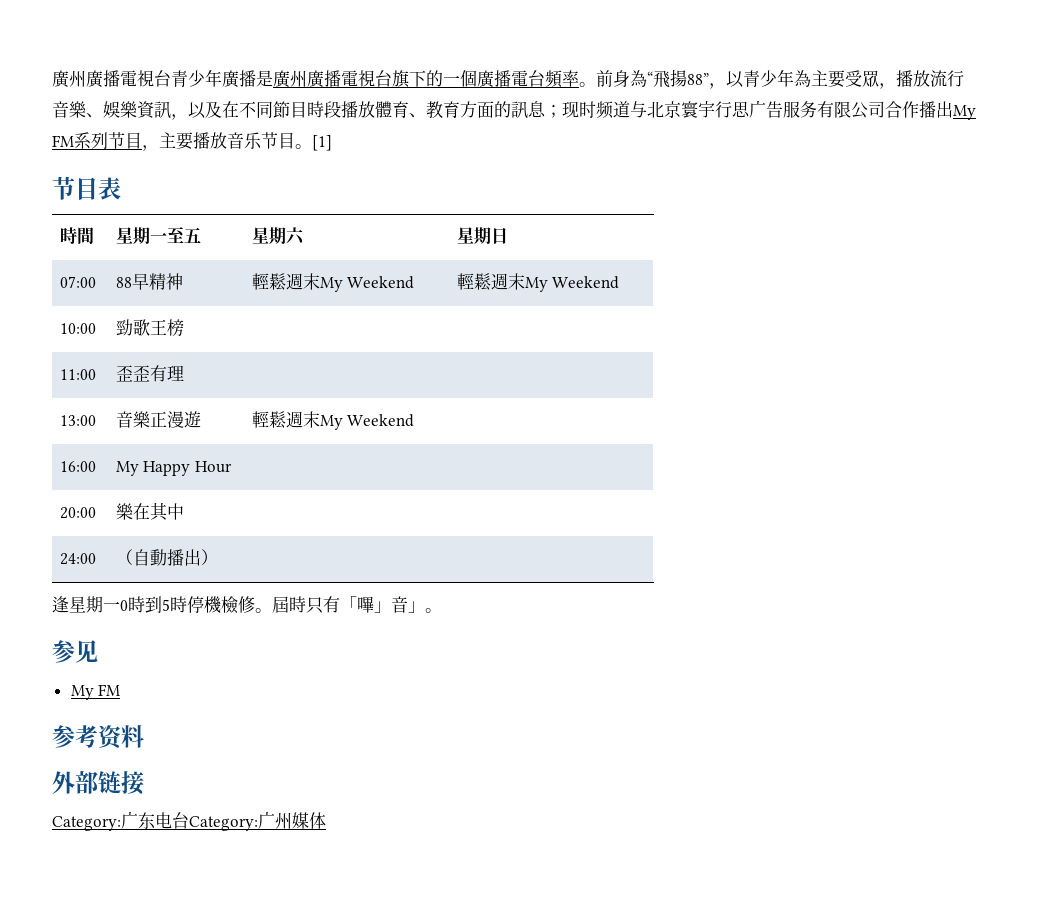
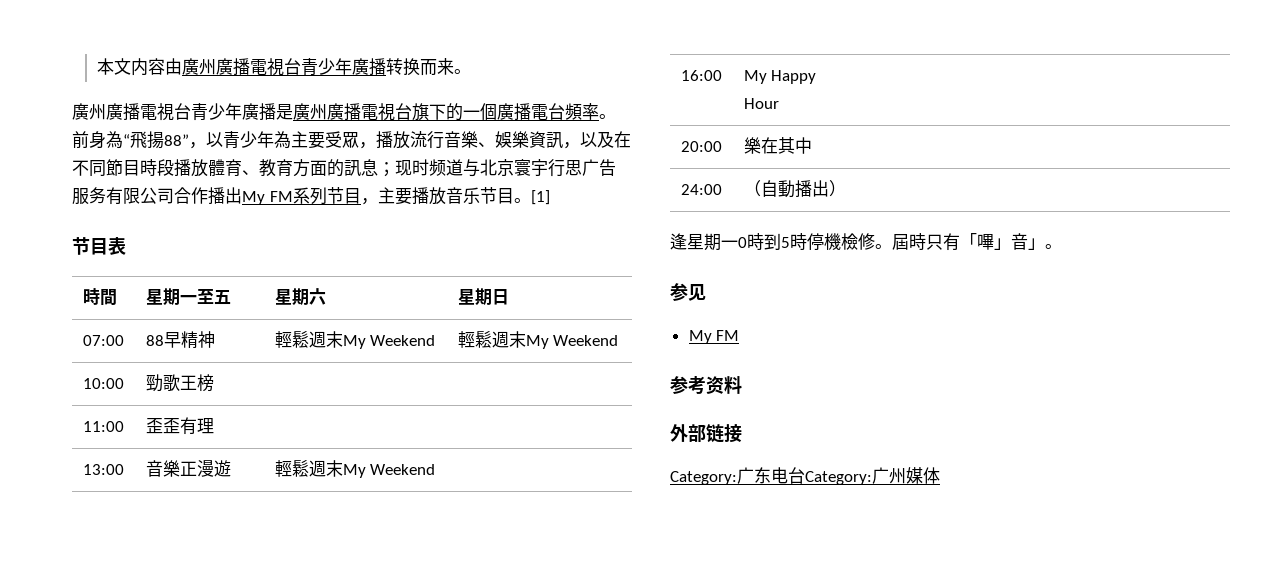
+ 本文内容由廣州廣播電視台青少年廣播转换而来。

